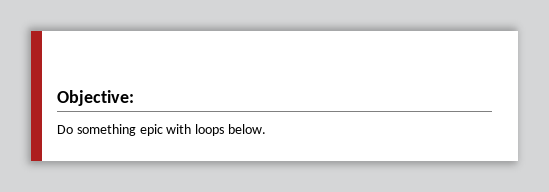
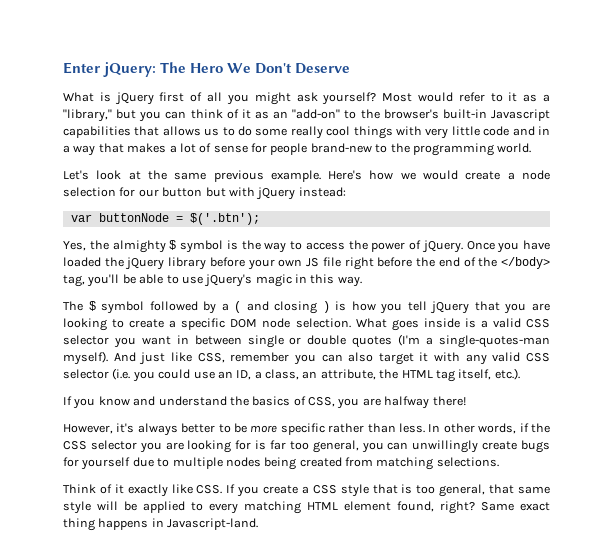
- Objective:
- Do something epic with loops below.
+ Enter jQuery: The Hero We Don't Deserve
+ What is jQuery first of all you might ask yourself? Most would refer to it as a "library," but you can think of it as an "add-on" to the browser's built-in Javascript capabilities that allows us to do some really cool things with very little code and in a way that makes a lot of sense for people brand-new to the programming world.
+ Let's look at the same previous example. Here's how we would create a node selection for our button but with jQuery instead:
+ var buttonNode = $('.btn');
+ Yes, the almighty $ symbol is the way to access the power of jQuery. Once you have loaded the jQuery library before your own JS file right before the end of the </body> tag, you'll be able to use jQuery's magic in this way.
+ The $ symbol followed by a ( and closing ) is how you tell jQuery that you are looking to create a specific DOM node selection. What goes inside is a valid CSS selector you want in between single or double quotes (I'm a single-quotes-man myself). And just like CSS, remember you can also target it with any valid CSS selector (i.e. you could use an ID, a class, an attribute, the HTML tag itself, etc.).
+ If you know and understand the basics of CSS, you are halfway there!
+ However, it's always better to be more specific rather than less. In other words, if the CSS selector you are looking for is far too general, you can unwillingly create bugs for yourself due to multiple nodes being created from matching selections.
+ Think of it exactly like CSS. If you create a CSS style that is too general, that same style will be applied to every matching HTML element found, right? Same exact thing happens in Javascript-land.

